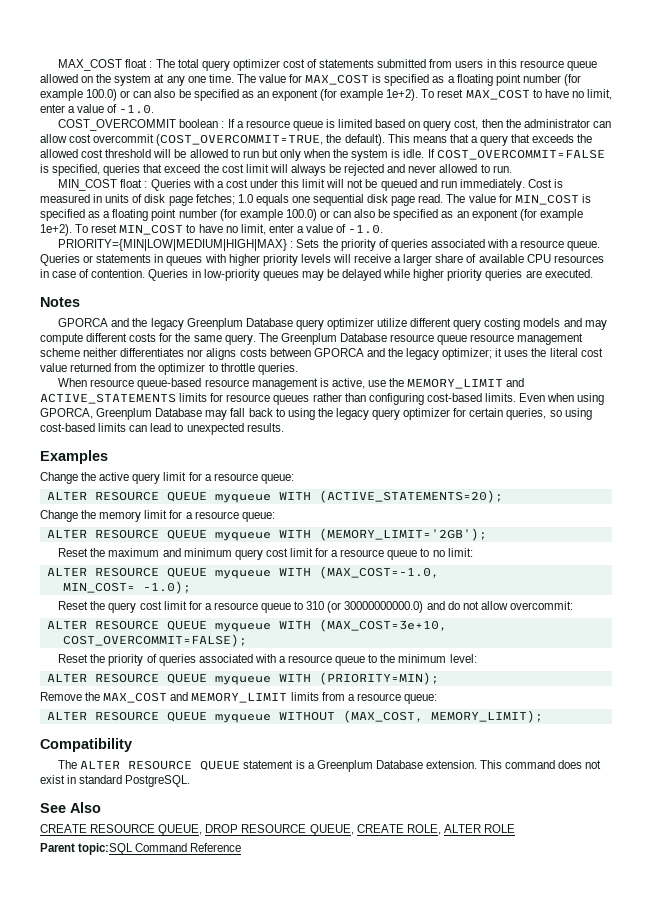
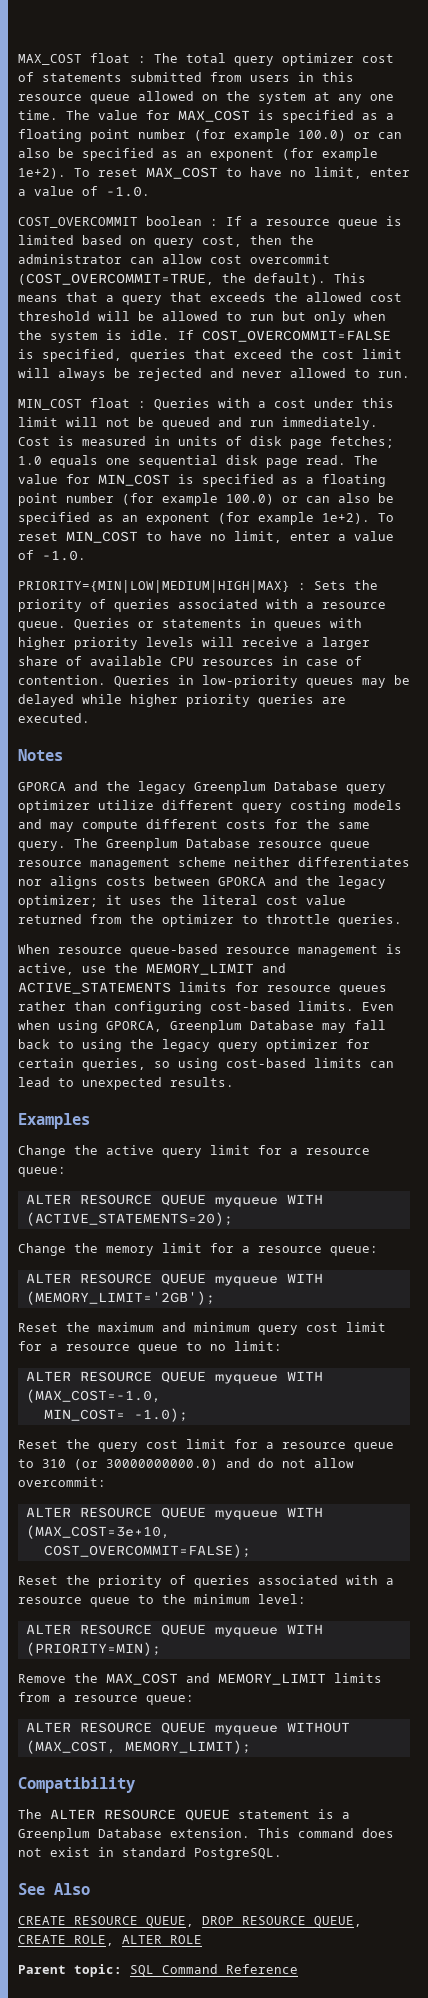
- Parent topic:SQL Command Reference
+ Parent topic: SQL Command Reference

